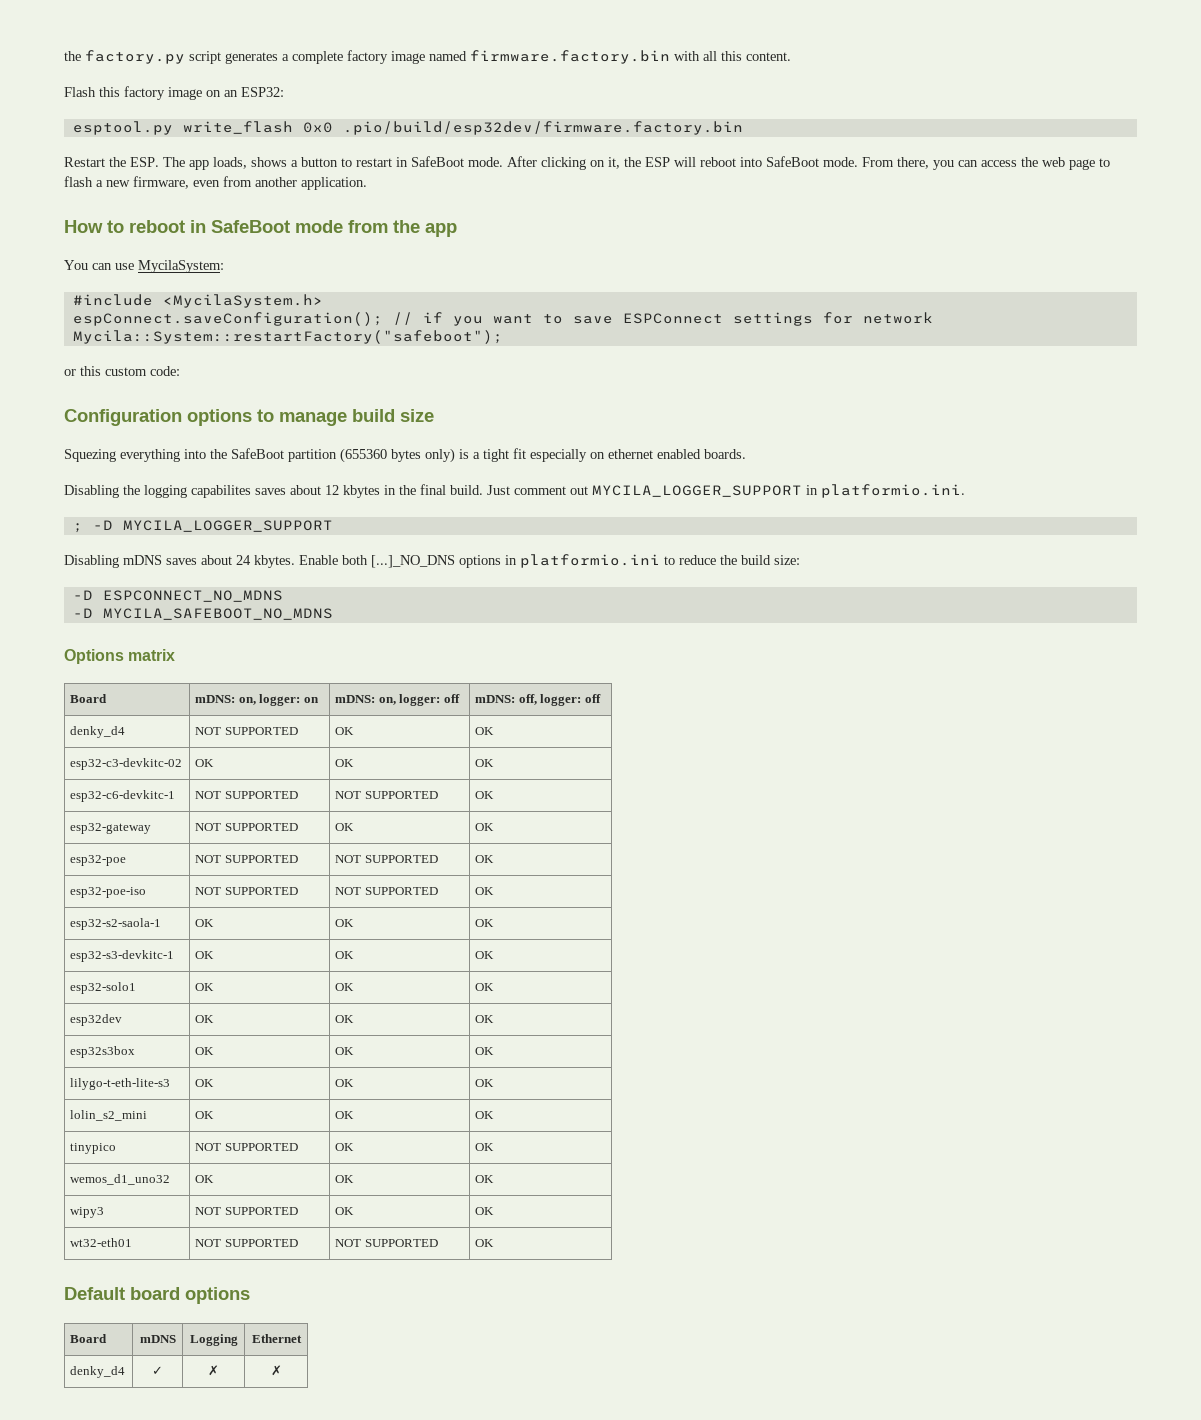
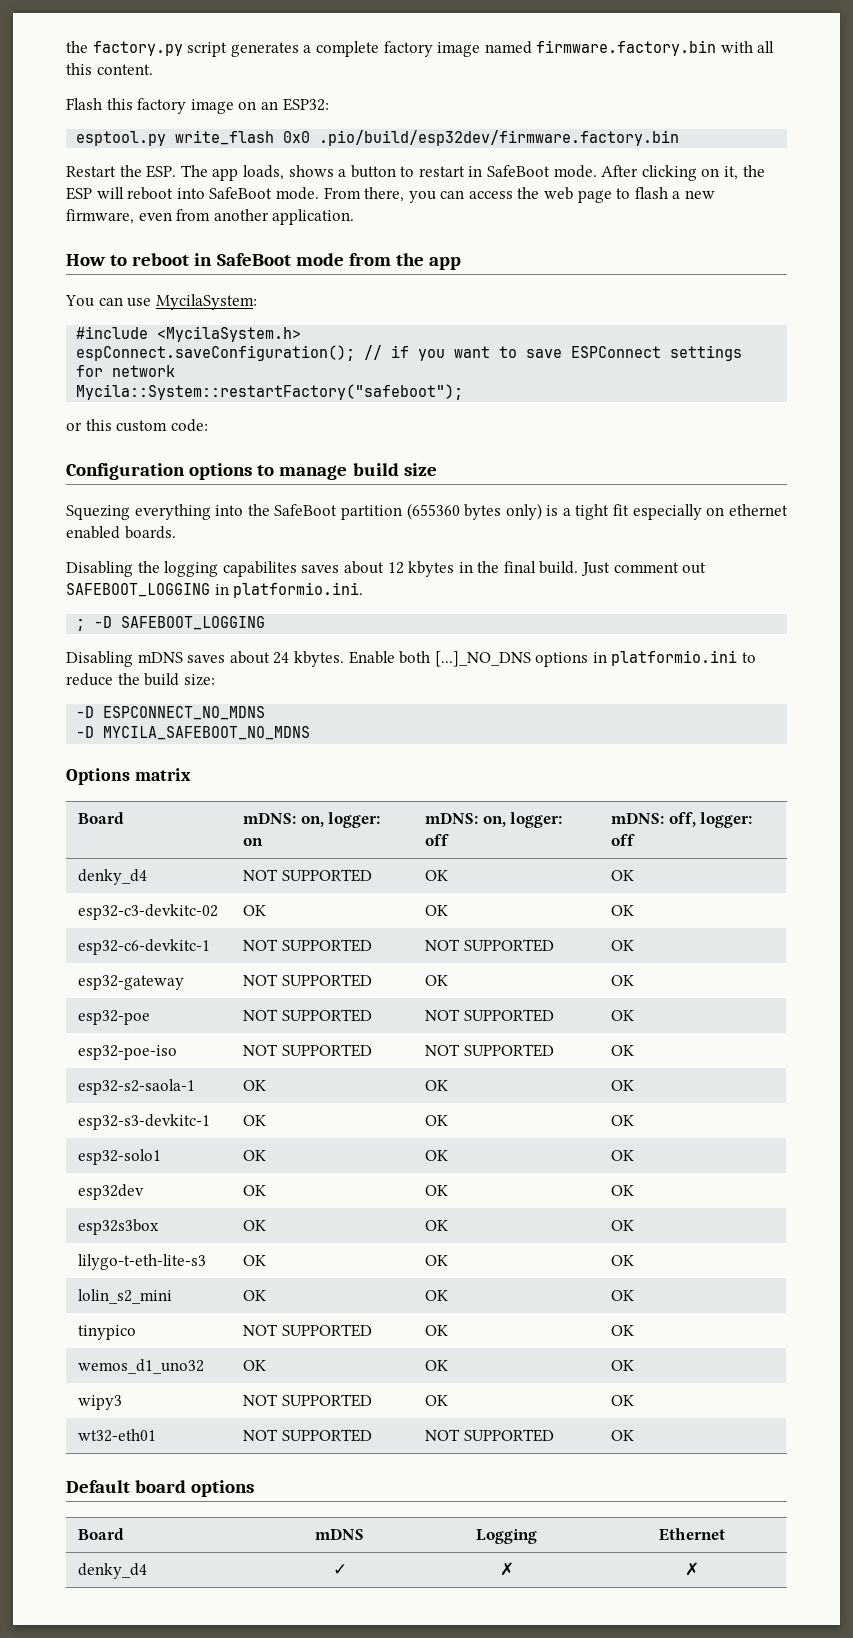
- Just comment out MYCILA_LOGGER_SUPPORT in platformio.ini.
+ Just comment out SAFEBOOT_LOGGING in platformio.ini.
- ; -D MYCILA_LOGGER_SUPPORT
+ ; -D SAFEBOOT_LOGGING

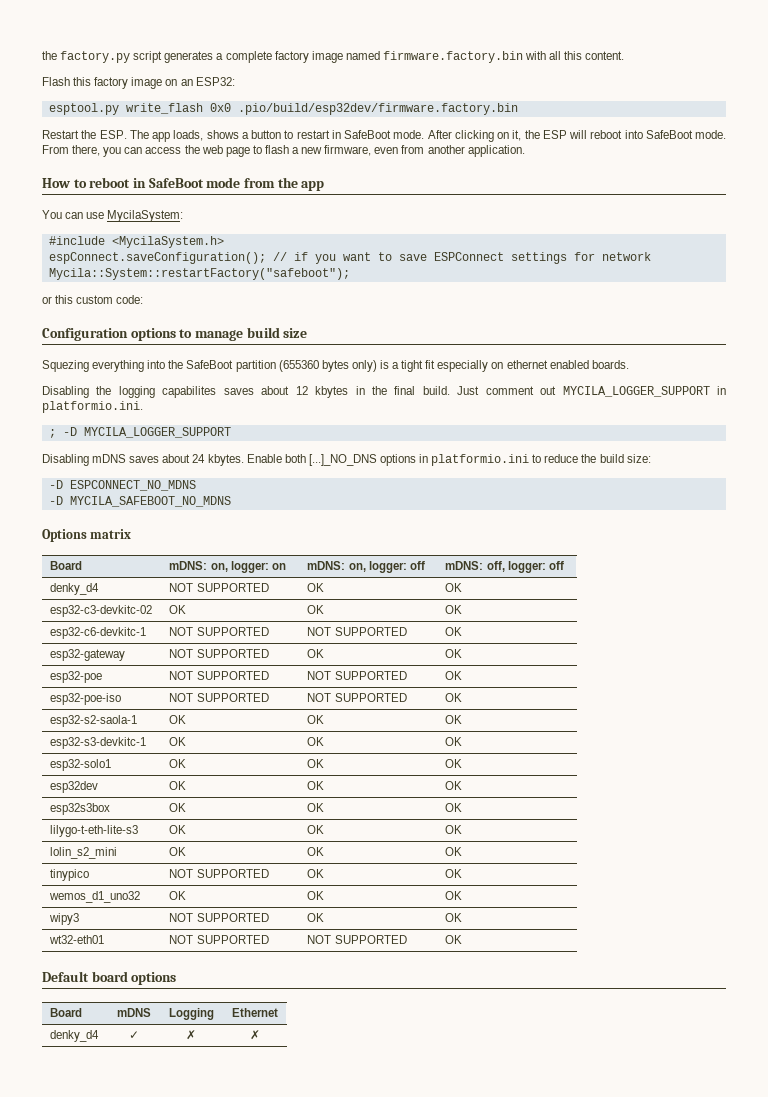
- Just comment out SAFEBOOT_LOGGING in platformio.ini.
+ Just comment out MYCILA_LOGGER_SUPPORT in platformio.ini.
- ; -D SAFEBOOT_LOGGING
+ ; -D MYCILA_LOGGER_SUPPORT

